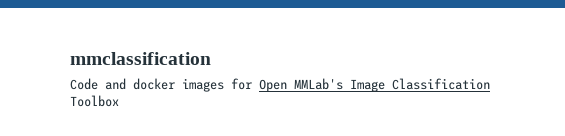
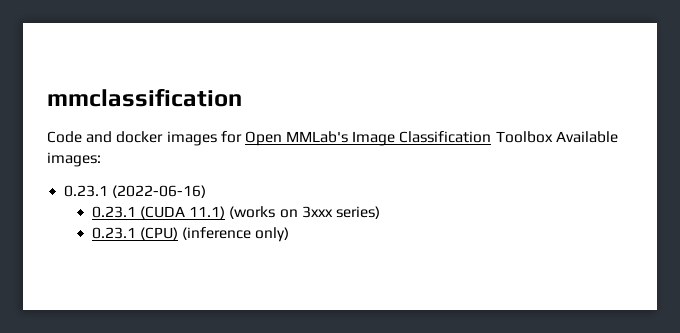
- Code and docker images for Open MMLab's Image Classification Toolbox
+ Code and docker images for Open MMLab's Image Classification Toolbox Available images:
+ 0.23.1 (2022-06-16)
+ 0.23.1 (CUDA 11.1) (works on 3xxx series)
+ 0.23.1 (CPU) (inference only)

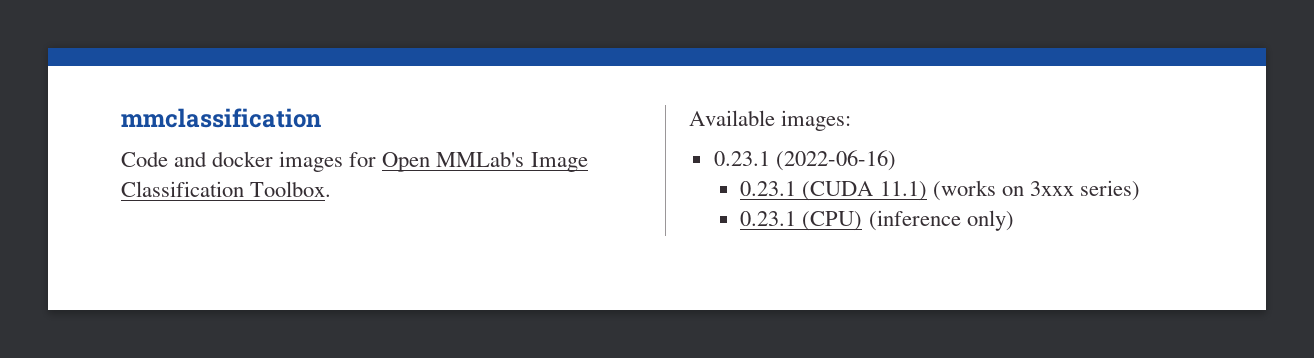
- Code and docker images for Open MMLab's Image Classification Toolbox Available images:
+ Code and docker images for Open MMLab's Image Classification Toolbox.
+ Available images:

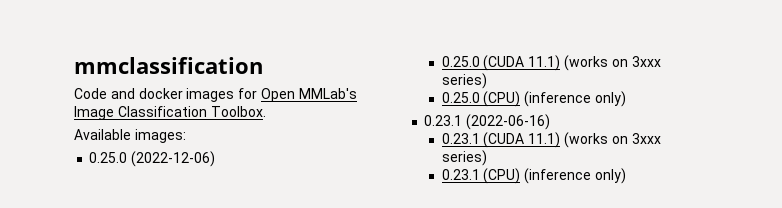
+ 0.25.0 (2022-12-06)
+ 0.25.0 (CUDA 11.1) (works on 3xxx series)
+ 0.25.0 (CPU) (inference only)

